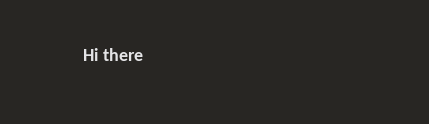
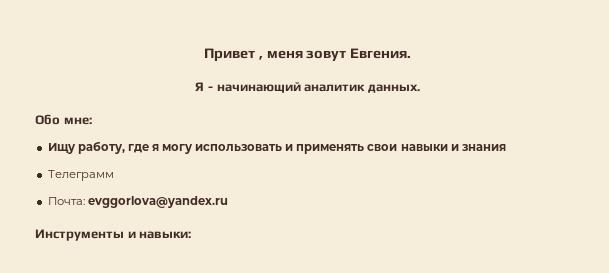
- Hi there
+ Привет , меня зовут Евгения.
+ Я - начинающий аналитик данных.
+ Обо мне:
+ Ищу работу, где я могу использовать и применять свои навыки и знания
+ Телеграмм
+ Почта: evggorlova@yandex.ru
+ Инструменты и навыки:

